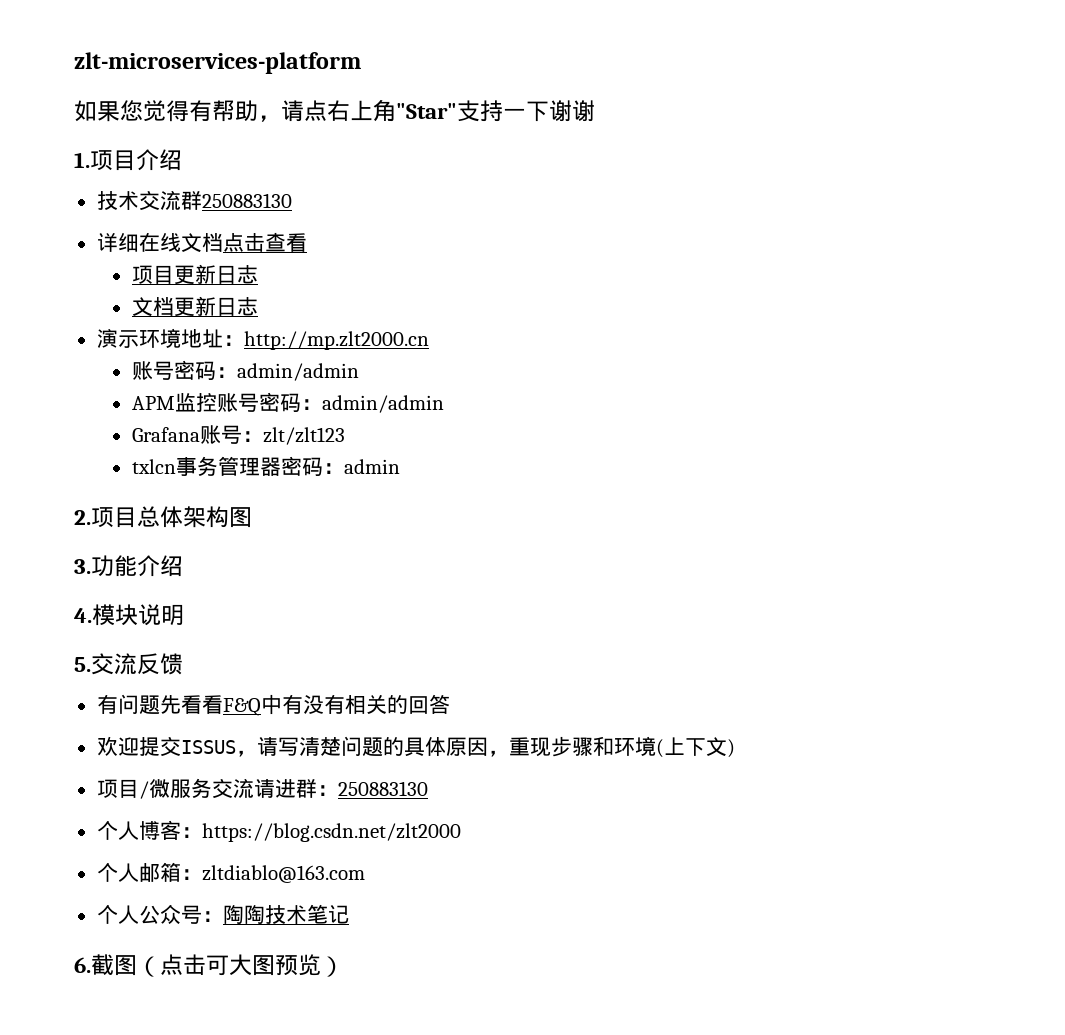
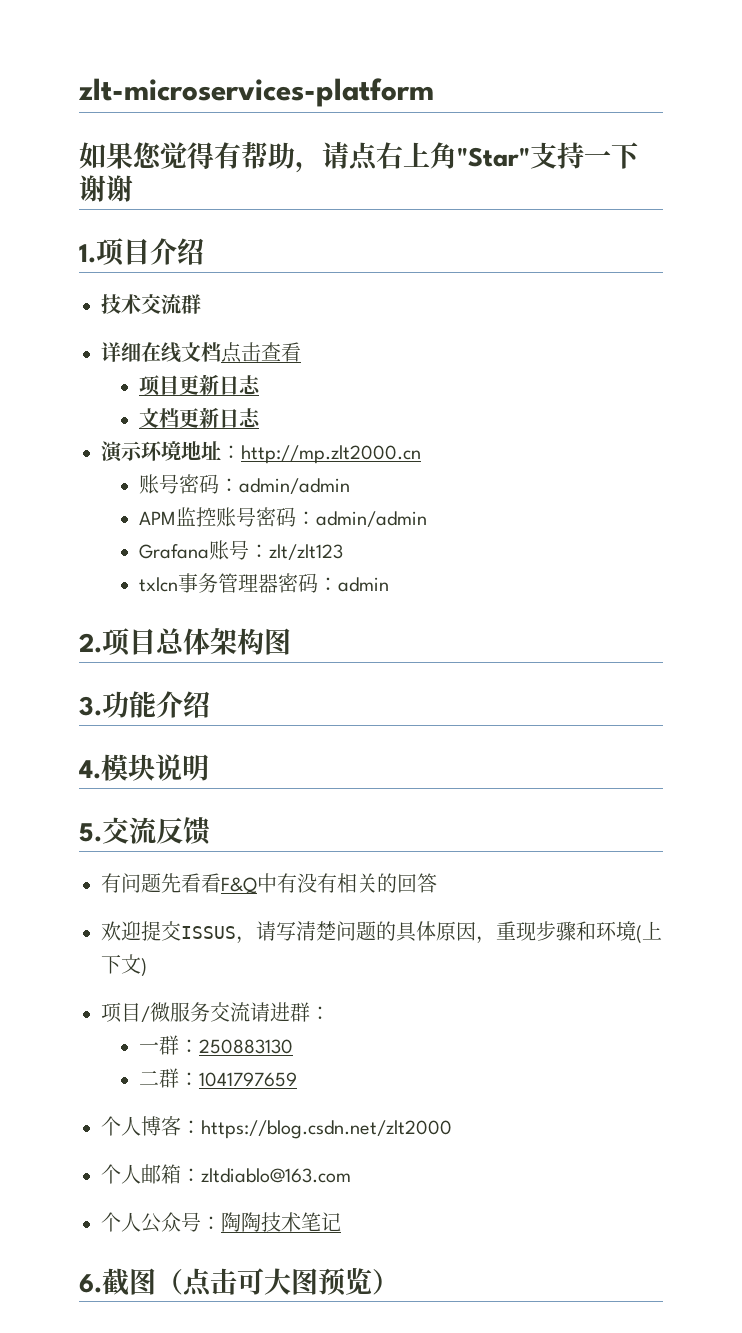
- 技术交流群250883130
+ 技术交流群
- 项目/微服务交流请进群：250883130
+ 项目/微服务交流请进群：
+ 一群：250883130
+ 二群：1041797659

